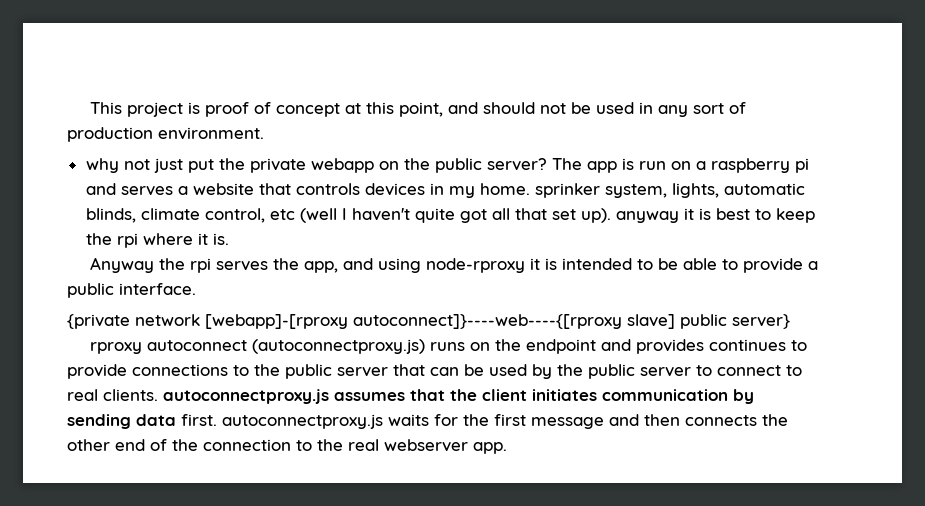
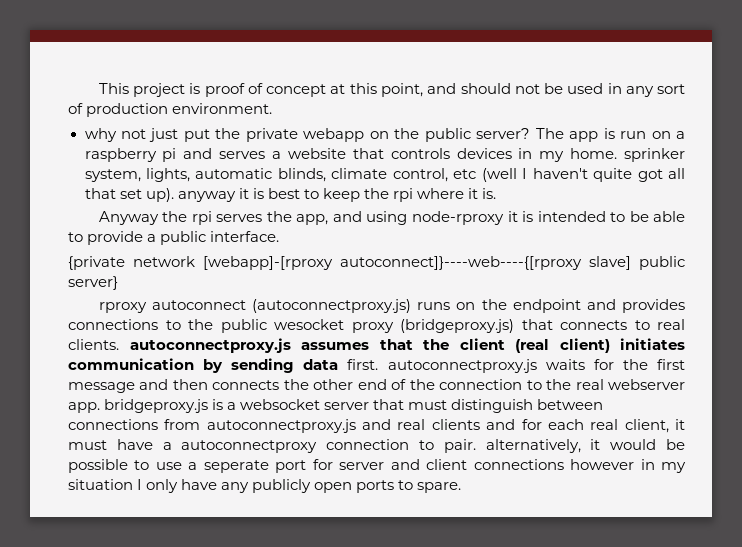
- rproxy autoconnect (autoconnectproxy.js) runs on the endpoint and provides continues to provide connections to the public server that can be used by the public server to connect to real clients. autoconnectproxy.js assumes that the client initiates communication by sending data first. autoconnectproxy.js waits for the first message and then connects the other end of the connection to the real webserver app.
+ rproxy autoconnect (autoconnectproxy.js) runs on the endpoint and provides connections to the public wesocket proxy (bridgeproxy.js) that connects to real clients. autoconnectproxy.js assumes that the client (real client) initiates communication by sending data first. autoconnectproxy.js waits for the first message and then connects the other end of the connection to the real webserver app. bridgeproxy.js is a websocket server that must distinguish between connections from autoconnectproxy.js and real clients and for each real client, it must have a autoconnectproxy connection to pair. alternatively, it would be possible to use a seperate port for server and client connections however in my situation I only have any publicly open ports to spare.

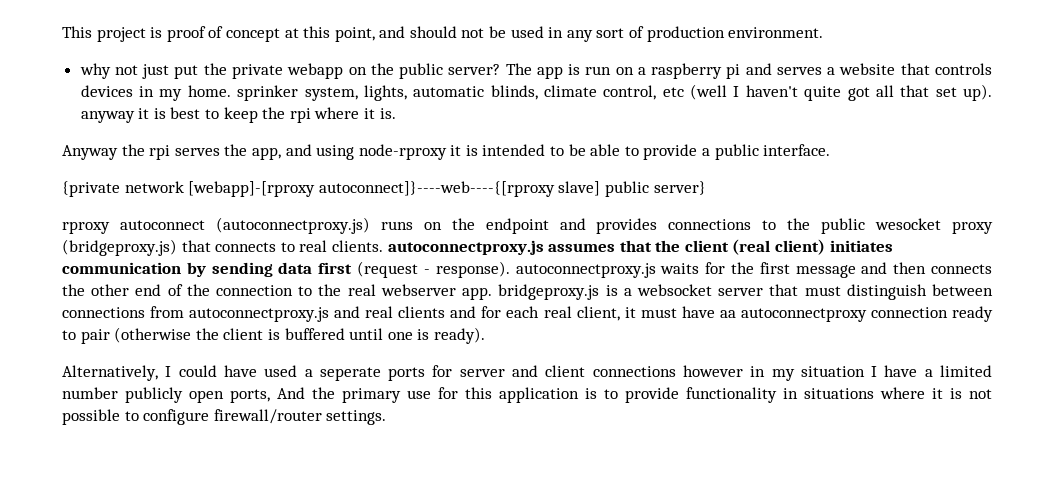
- rproxy autoconnect (autoconnectproxy.js) runs on the endpoint and provides connections to the public wesocket proxy (bridgeproxy.js) that connects to real clients. autoconnectproxy.js assumes that the client (real client) initiates communication by sending data first. autoconnectproxy.js waits for the first message and then connects the other end of the connection to the real webserver app. bridgeproxy.js is a websocket server that must distinguish between connections from autoconnectproxy.js and real clients and for each real client, it must have a autoconnectproxy connection to pair. alternatively, it would be possible to use a seperate port for server and client connections however in my situation I only have any publicly open ports to spare.
+ rproxy autoconnect (autoconnectproxy.js) runs on the endpoint and provides connections to the public wesocket proxy (bridgeproxy.js) that connects to real clients. autoconnectproxy.js assumes that the client (real client) initiates communication by sending data first (request - response). autoconnectproxy.js waits for the first message and then connects the other end of the connection to the real webserver app. bridgeproxy.js is a websocket server that must distinguish between connections from autoconnectproxy.js and real clients and for each real client, it must have aa autoconnectproxy connection ready to pair (otherwise the client is buffered until one is ready).
+ Alternatively, I could have used a seperate ports for server and client connections however in my situation I have a limited number publicly open ports, And the primary use for this application is to provide functionality in situations where it is not possible to configure firewall/router settings.

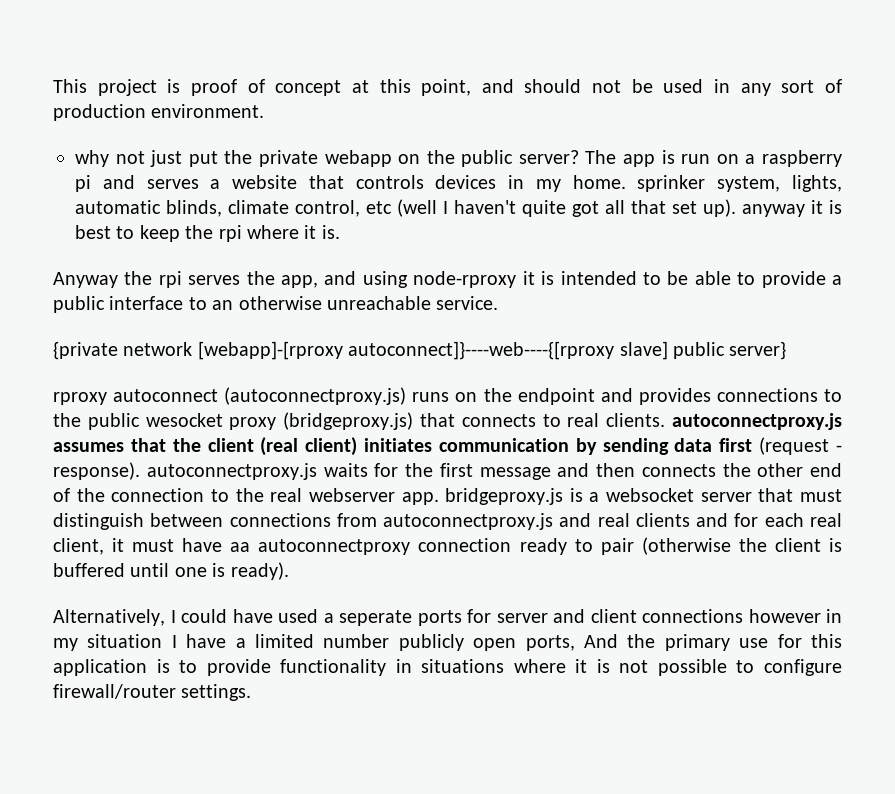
- Anyway the rpi serves the app, and using node-rproxy it is intended to be able to provide a public interface.
+ Anyway the rpi serves the app, and using node-rproxy it is intended to be able to provide a public interface to an otherwise unreachable service.

